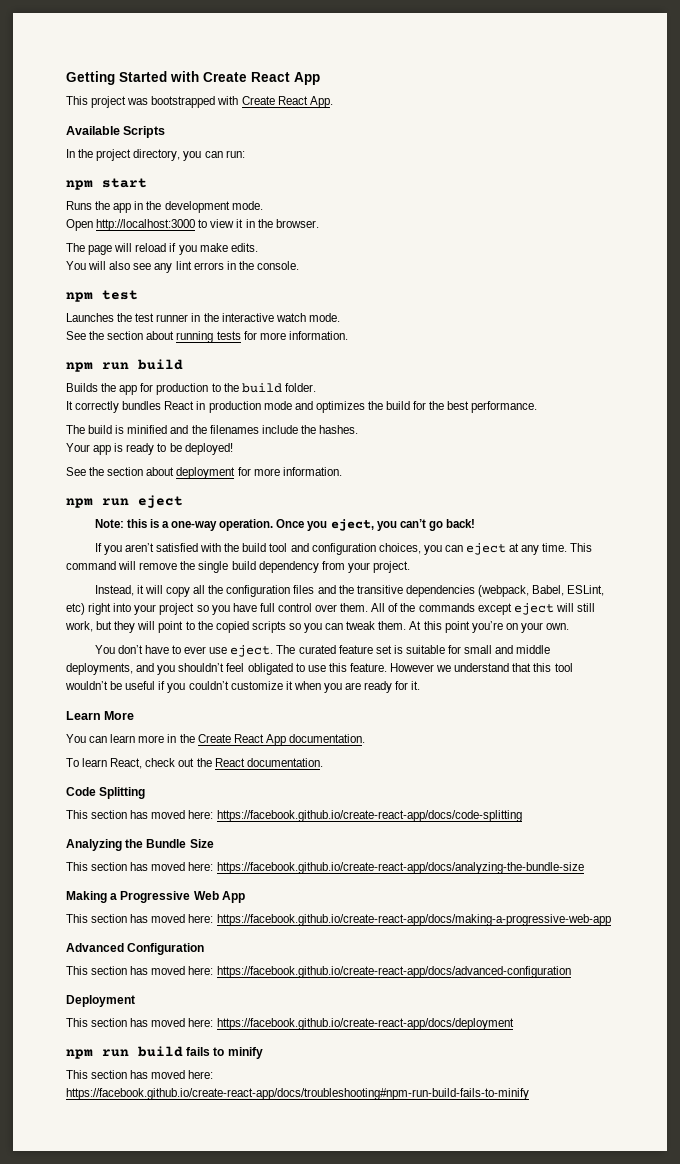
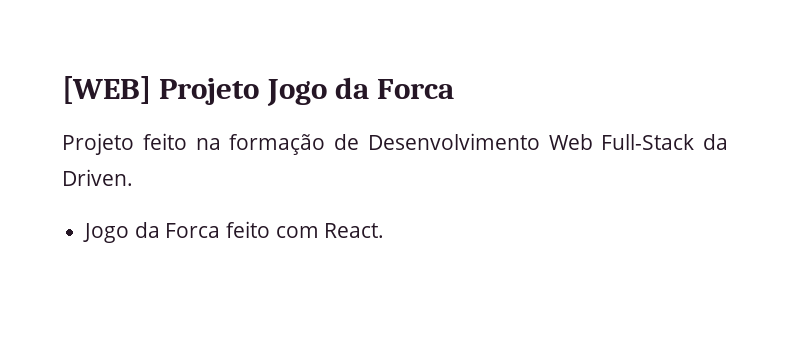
- Getting Started with Create React App
- This project was bootstrapped with Create React App.
- Available Scripts
- In the project directory, you can run:
- npm start
- Runs the app in the development mode.
- Open http://localhost:3000 to view it in the browser.
- The page will reload if you make edits.
- You will also see any lint errors in the console.
- npm test
- Launches the test runner in the interactive watch mode.
- See the section about running tests for more information.
- npm run build
- Builds the app for production to the build folder.
- It correctly bundles React in production mode and optimizes the build for the best performance.
- The build is minified and the filenames include the hashes.
- Your app is ready to be deployed!
- See the section about deployment for more information.
- npm run eject
- Note: this is a one-way operation. Once you eject, you can’t go back!
- If you aren’t satisfied with the build tool and configuration choices, you can eject at any time. This command will remove the single build dependency from your project.
- Instead, it will copy all the configuration files and the transitive dependencies (webpack, Babel, ESLint, etc) right into your project so you have full control over them. All of the commands except eject will still work, but they will point to the copied scripts so you can tweak them. At this point you’re on your own.
- You don’t have to ever use eject. The curated feature set is suitable for small and middle deployments, and you shouldn’t feel obligated to use this feature. However we understand that this tool wouldn’t be useful if you couldn’t customize it when you are ready for it.
- Learn More
- You can learn more in the Create React App documentation.
- To learn React, check out the React documentation.
- Code Splitting
- This section has moved here: https://facebook.github.io/create-react-app/docs/code-splitting
- Analyzing the Bundle Size
- This section has moved here: https://facebook.github.io/create-react-app/docs/analyzing-the-bundle-size
- Making a Progressive Web App
- This section has moved here: https://facebook.github.io/create-react-app/docs/making-a-progressive-web-app
- Advanced Configuration
- This section has moved here: https://facebook.github.io/create-react-app/docs/advanced-configuration
- Deployment
- This section has moved here: https://facebook.github.io/create-react-app/docs/deployment
- npm run build fails to minify
- This section has moved here: https://facebook.github.io/create-react-app/docs/troubleshooting#npm-run-build-fails-to-minify
+ [WEB] Projeto Jogo da Forca
+ Projeto feito na formação de Desenvolvimento Web Full-Stack da Driven.
+ Jogo da Forca feito com React.

